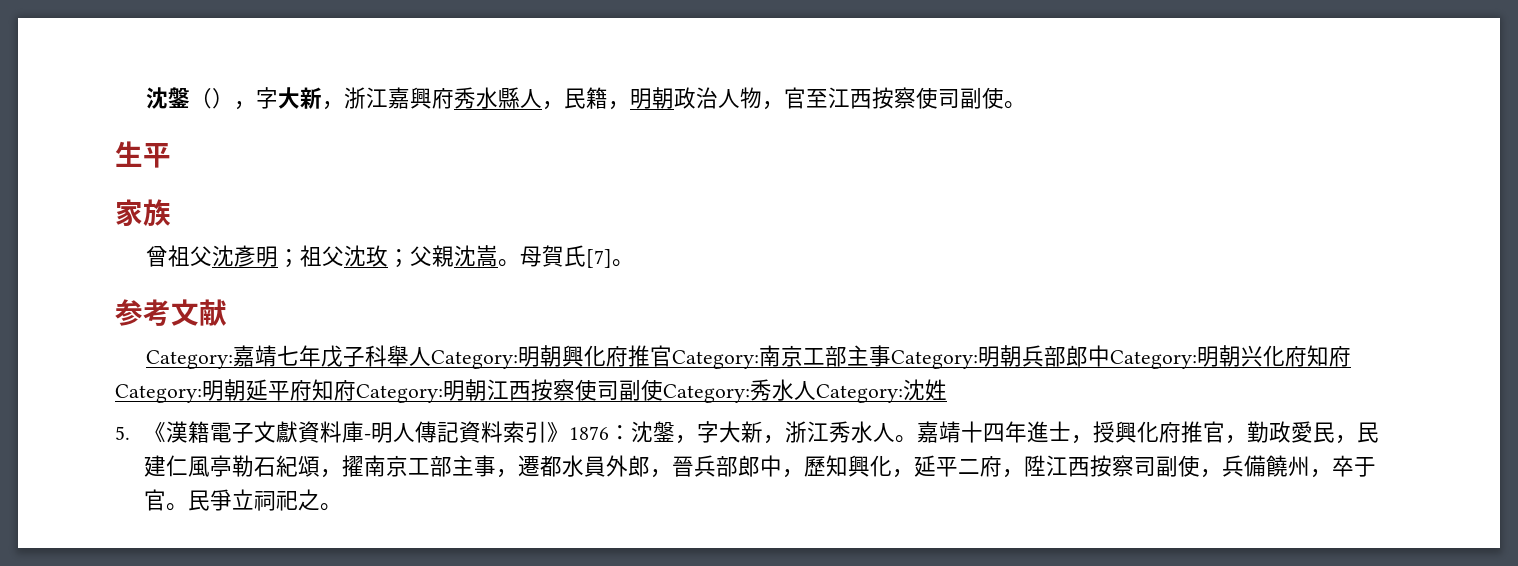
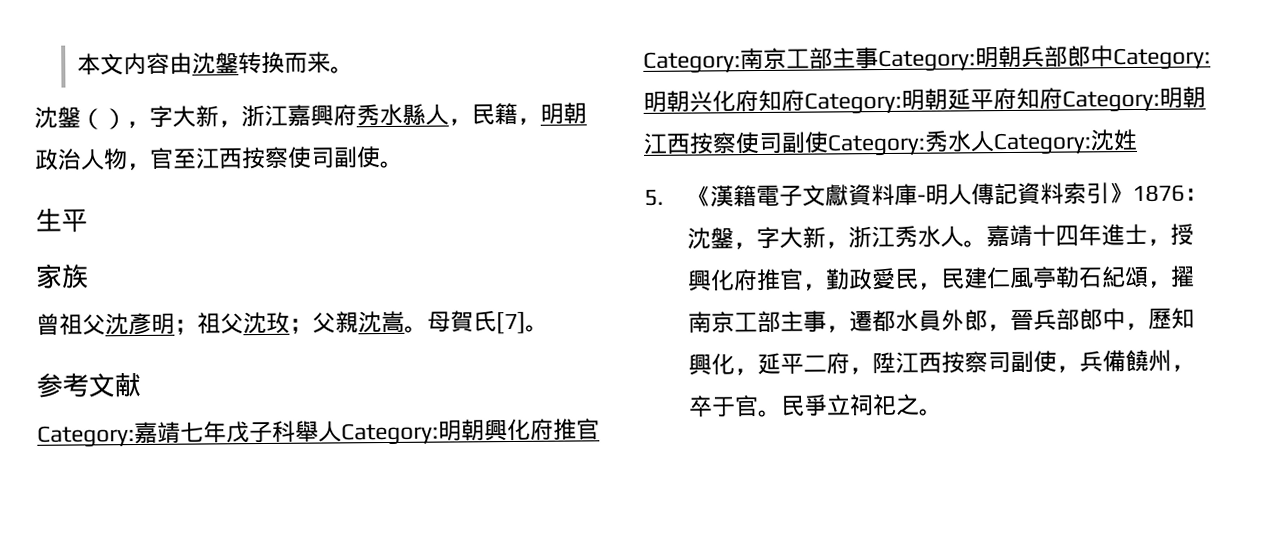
+ 本文内容由沈鎜转换而来。

